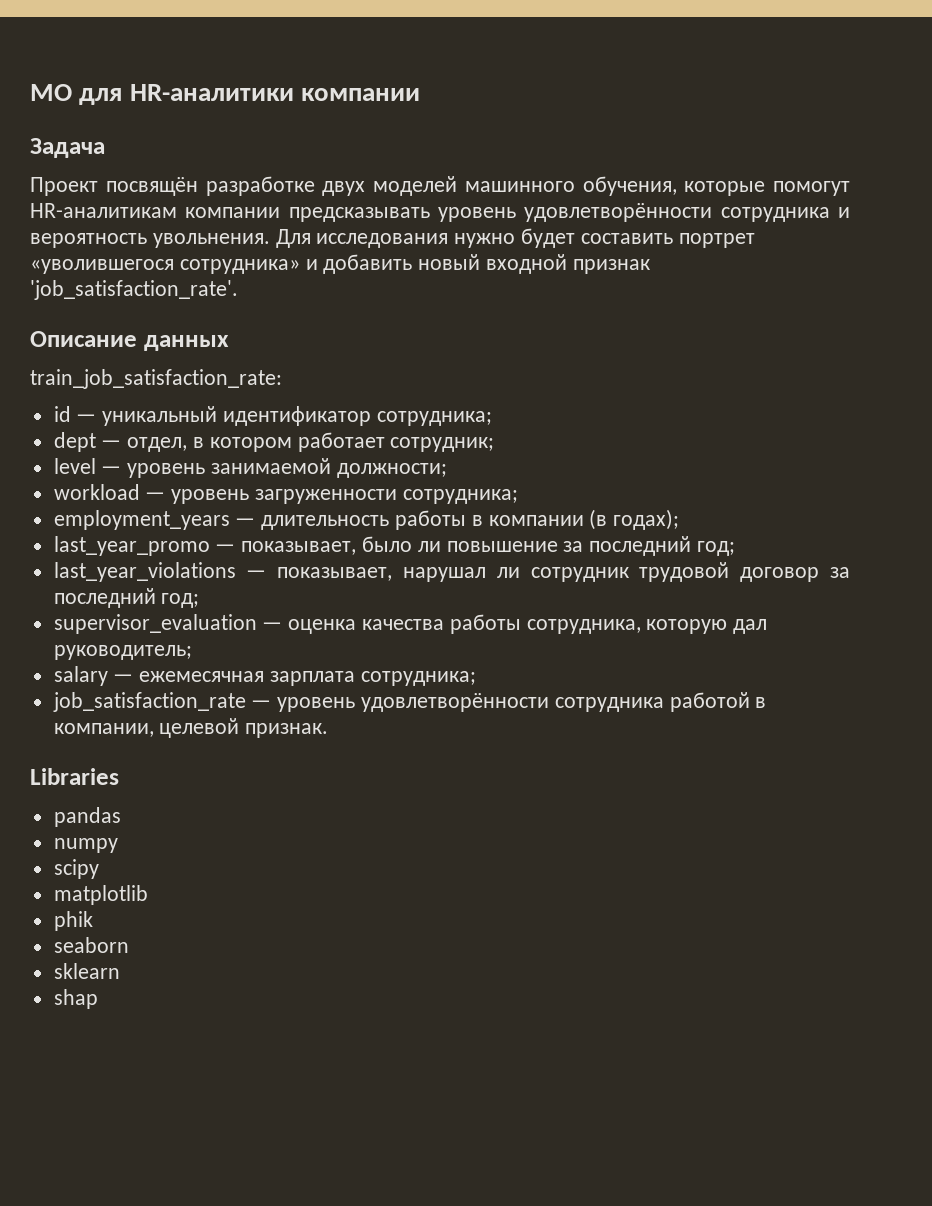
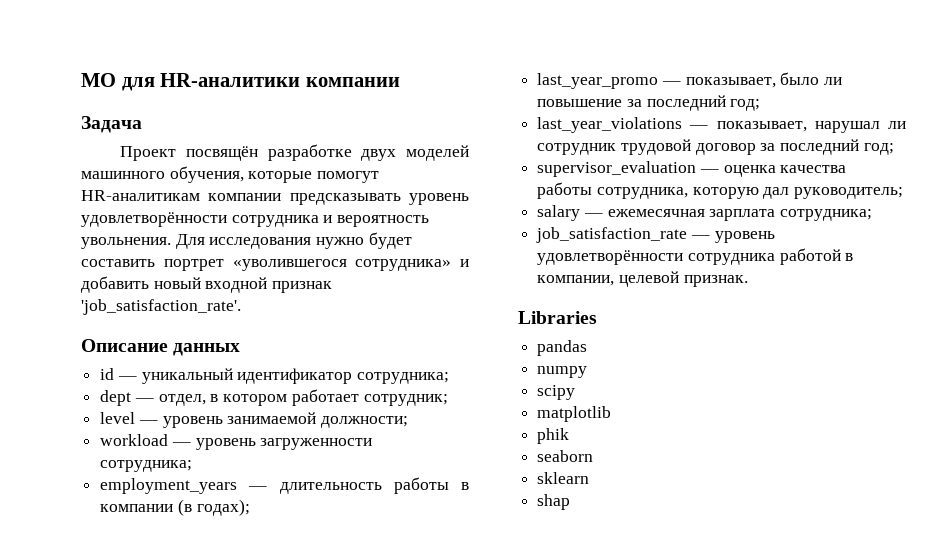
- train_job_satisfaction_rate:

